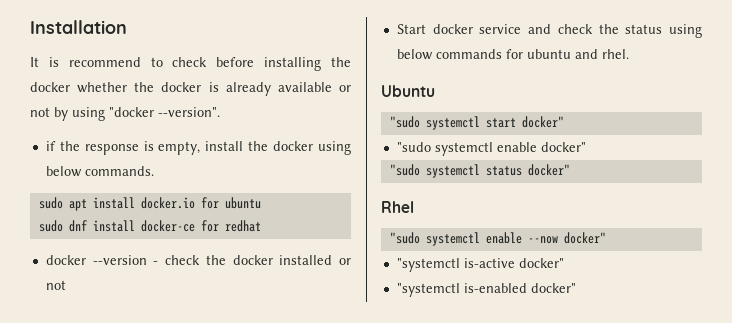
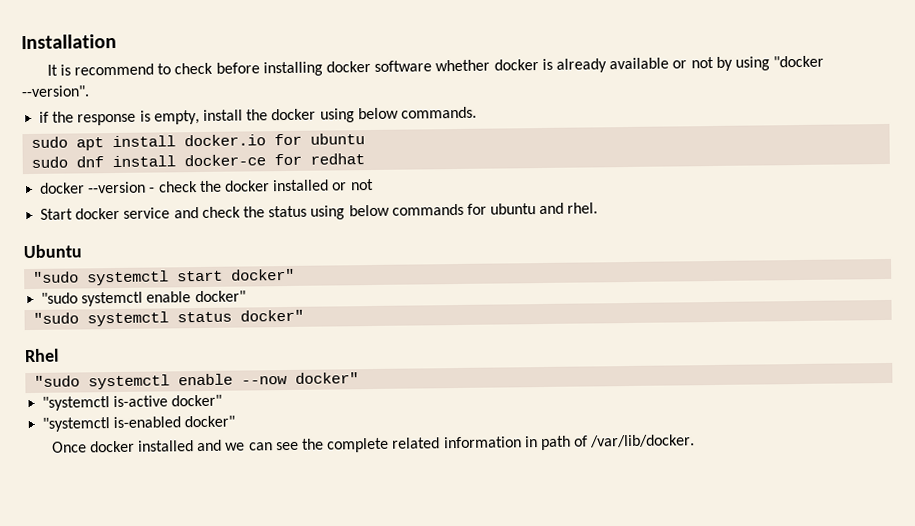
- It is recommend to check before installing the docker whether the docker is already available or not by using "docker --version".
+ It is recommend to check before installing docker software whether docker is already available or not by using "docker --version".
+ Once docker installed and we can see the complete related information in path of /var/lib/docker.

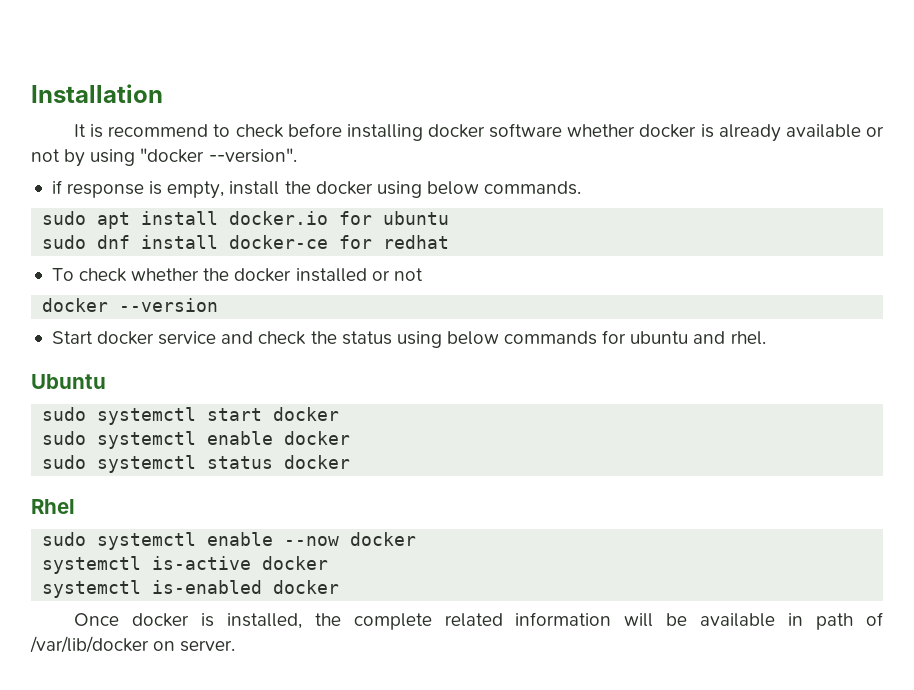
- if the response is empty, install the docker using below commands.
+ if response is empty, install the docker using below commands.
- docker --version - check the docker installed or not
+ To check whether the docker installed or not
+ docker --version
- "sudo systemctl start docker"
- "sudo systemctl enable docker"
- "sudo systemctl status docker"
+ sudo systemctl start docker
+ sudo systemctl enable docker
+ sudo systemctl status docker
- "sudo systemctl enable --now docker"
- "systemctl is-active docker"
- "systemctl is-enabled docker"
- Once docker installed and we can see the complete related information in path of /var/lib/docker.
+ sudo systemctl enable --now docker
+ systemctl is-active docker
+ systemctl is-enabled docker
+ Once docker is installed, the complete related information will be available in path of /var/lib/docker on server.

